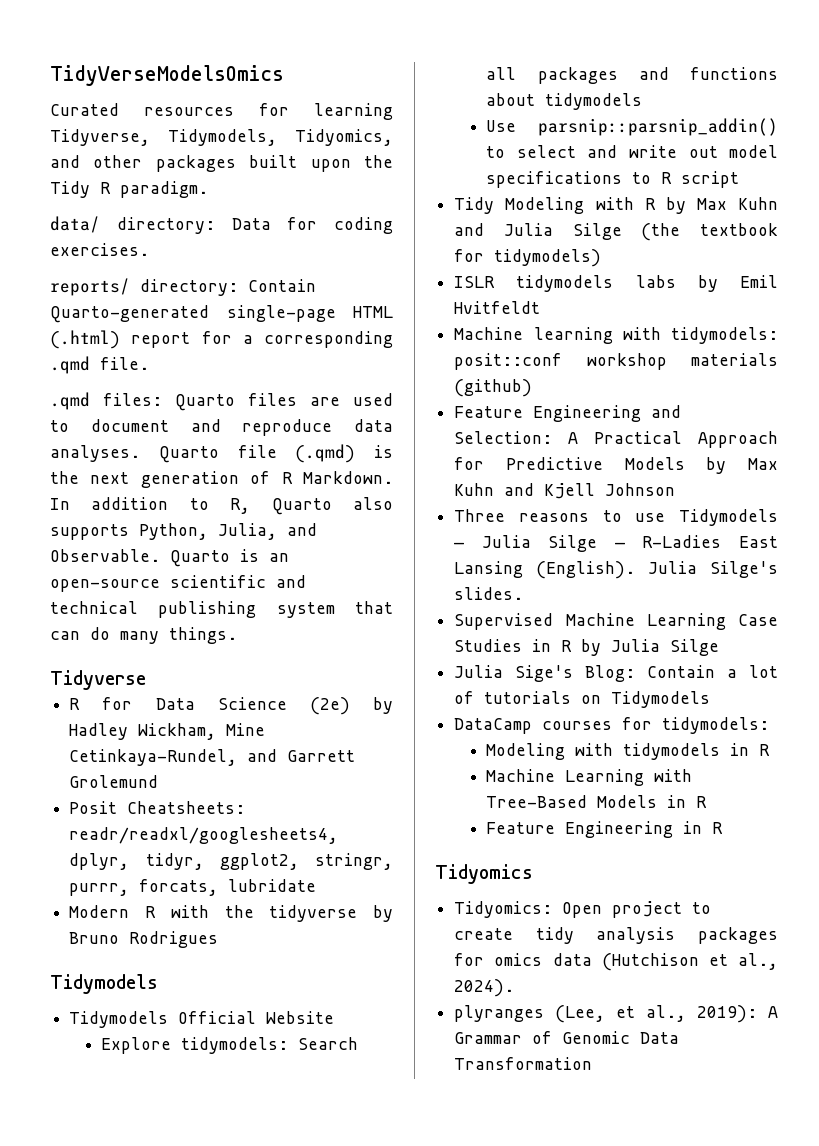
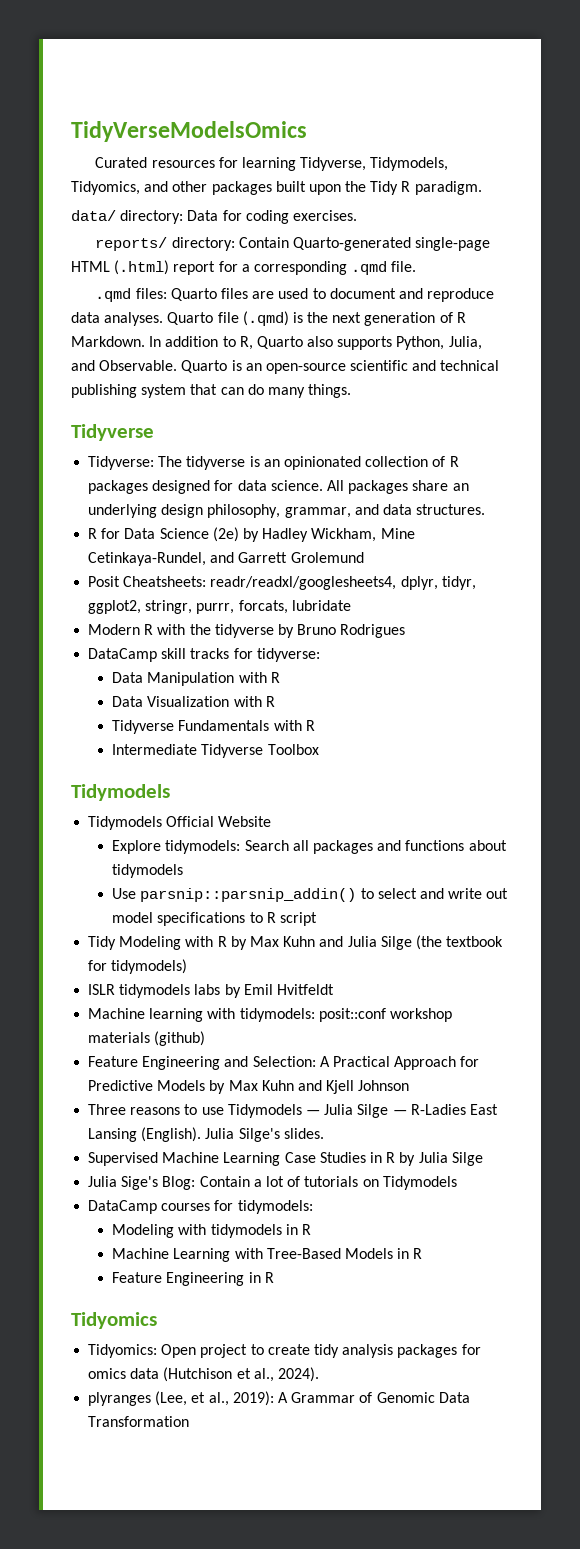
+ Tidyverse: The tidyverse is an opinionated collection of R packages designed for data science. All packages share an underlying design philosophy, grammar, and data structures.
+ DataCamp skill tracks for tidyverse:
+ Data Manipulation with R
+ Data Visualization with R
+ Tidyverse Fundamentals with R
+ Intermediate Tidyverse Toolbox

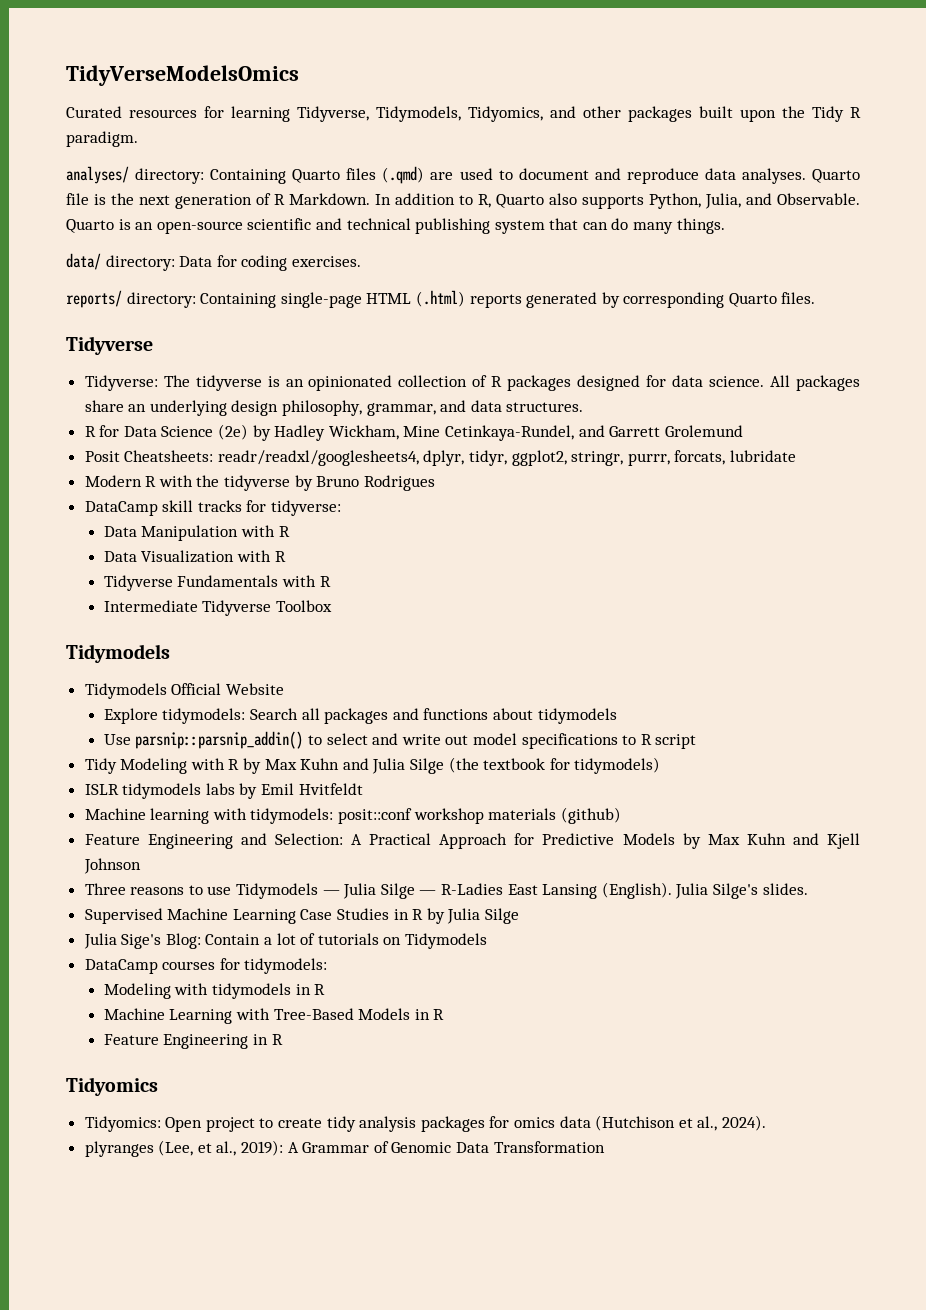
- data/ directory: Data for coding exercises.
- reports/ directory: Contain Quarto-generated single-page HTML (.html) report for a corresponding .qmd file.
- .qmd files: Quarto files are used to document and reproduce data analyses.
+ analyses/ directory: Containing Quarto files (.qmd) are used to document and reproduce data analyses.
- Quarto file (.qmd) is the next generation of R Markdown.
+ Quarto file is the next generation of R Markdown.
+ data/ directory: Data for coding exercises.
+ reports/ directory: Containing single-page HTML (.html) reports generated by corresponding Quarto files.

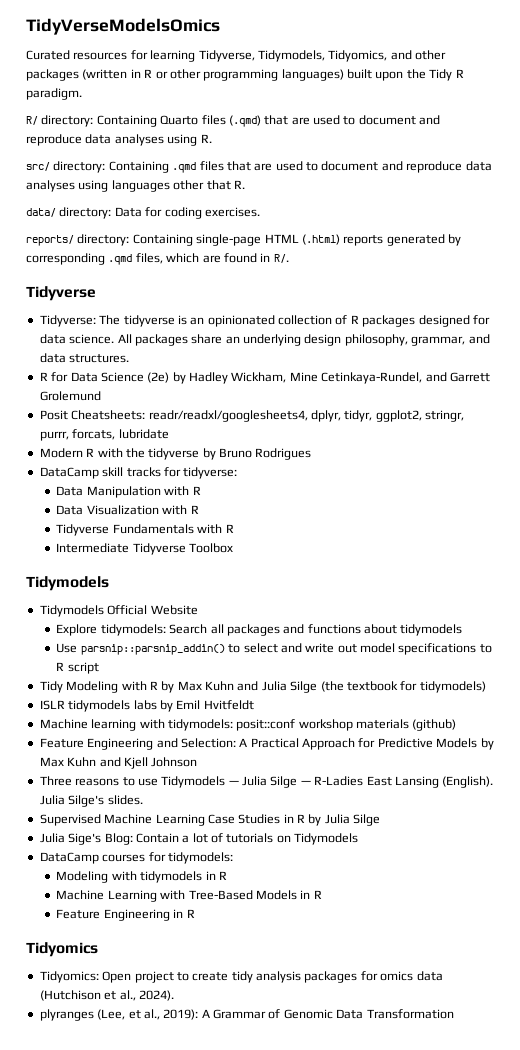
- Curated resources for learning Tidyverse, Tidymodels, Tidyomics, and other packages built upon the Tidy R paradigm.
+ Curated resources for learning Tidyverse, Tidymodels, Tidyomics, and other packages (written in R or other programming languages) built upon the Tidy R paradigm.
- analyses/ directory: Containing Quarto files (.qmd) are used to document and reproduce data analyses. Quarto file is the next generation of R Markdown. In addition to R, Quarto also supports Python, Julia, and Observable. Quarto is an open-source scientific and technical publishing system that can do many things.
+ R/ directory: Containing Quarto files (.qmd) that are used to document and reproduce data analyses using R.
+ src/ directory: Containing .qmd files that are used to document and reproduce data analyses using languages other that R.
- reports/ directory: Containing single-page HTML (.html) reports generated by corresponding Quarto files.
+ reports/ directory: Containing single-page HTML (.html) reports generated by corresponding .qmd files, which are found in R/.

